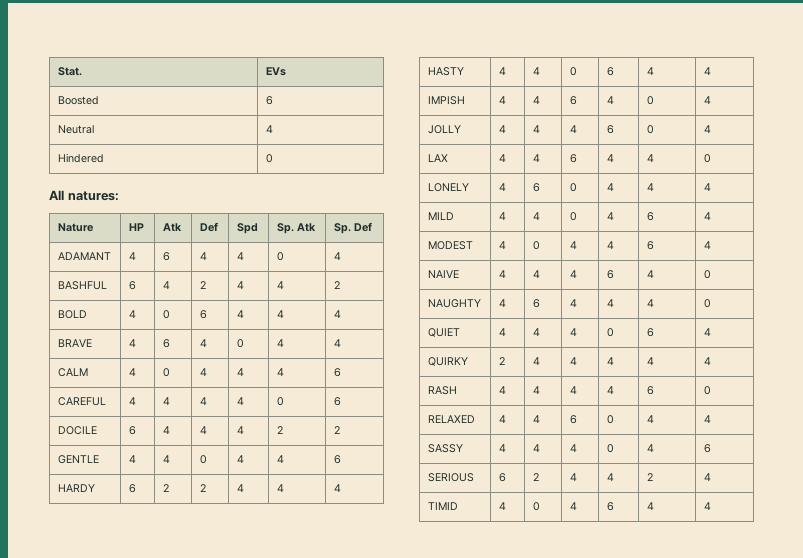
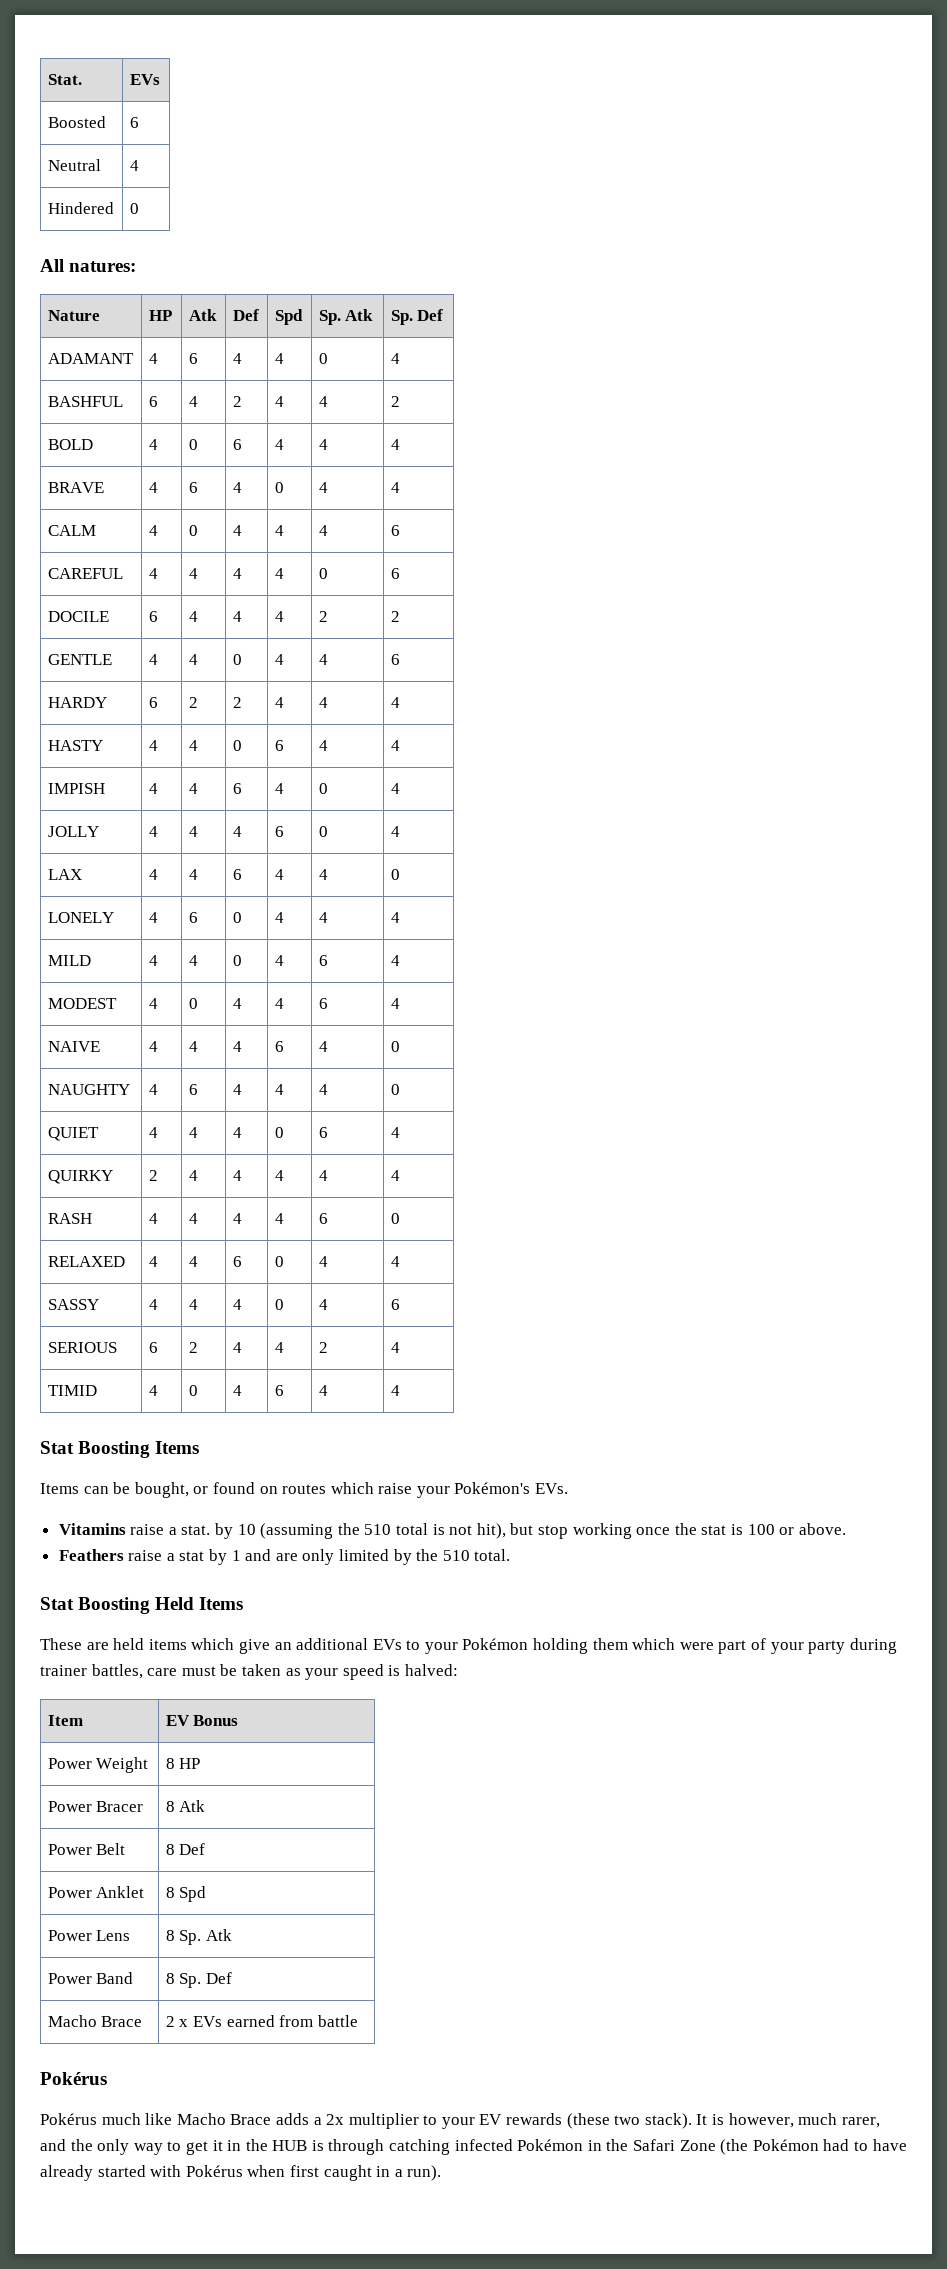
+ Stat Boosting Items
+ Items can be bought, or found on routes which raise your Pokémon's EVs.
+ Vitamins raise a stat. by 10 (assuming the 510 total is not hit), but stop working once the stat is 100 or above.
+ Feathers raise a stat by 1 and are only limited by the 510 total.
+ Stat Boosting Held Items
+ These are held items which give an additional EVs to your Pokémon holding them which were part of your party during trainer battles, care must be taken as your speed is halved:
+ Item | EV Bonus
+ Power Weight | 8 HP
+ Power Bracer | 8 Atk
+ Power Belt | 8 Def
+ Power Anklet | 8 Spd
+ Power Lens | 8 Sp. Atk
+ Power Band | 8 Sp. Def
+ Macho Brace | 2 x EVs earned from battle
+ Pokérus
+ Pokérus much like Macho Brace adds a 2x multiplier to your EV rewards (these two stack). It is however, much rarer, and the only way to get it in the HUB is through catching infected Pokémon in the Safari Zone (the Pokémon had to have already started with Pokérus when first caught in a run).

